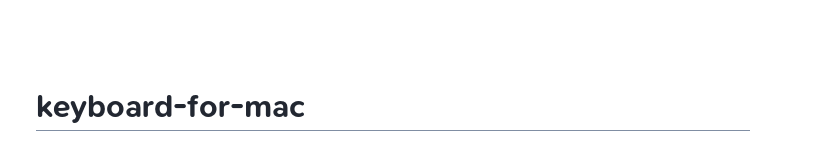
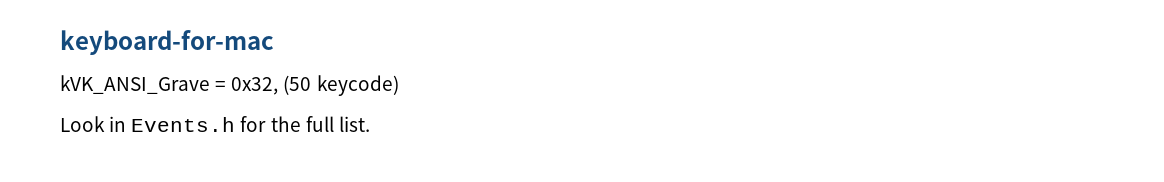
+ kVK_ANSI_Grave = 0x32, (50 keycode)
+ Look in Events.h for the full list.

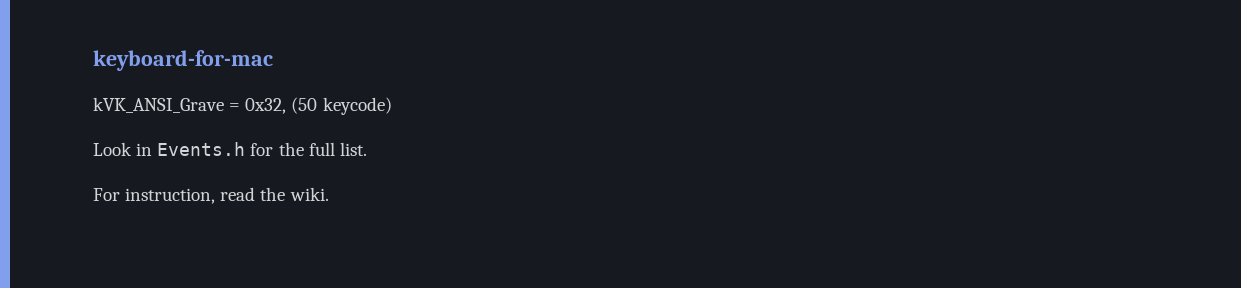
+ For instruction, read the wiki.

